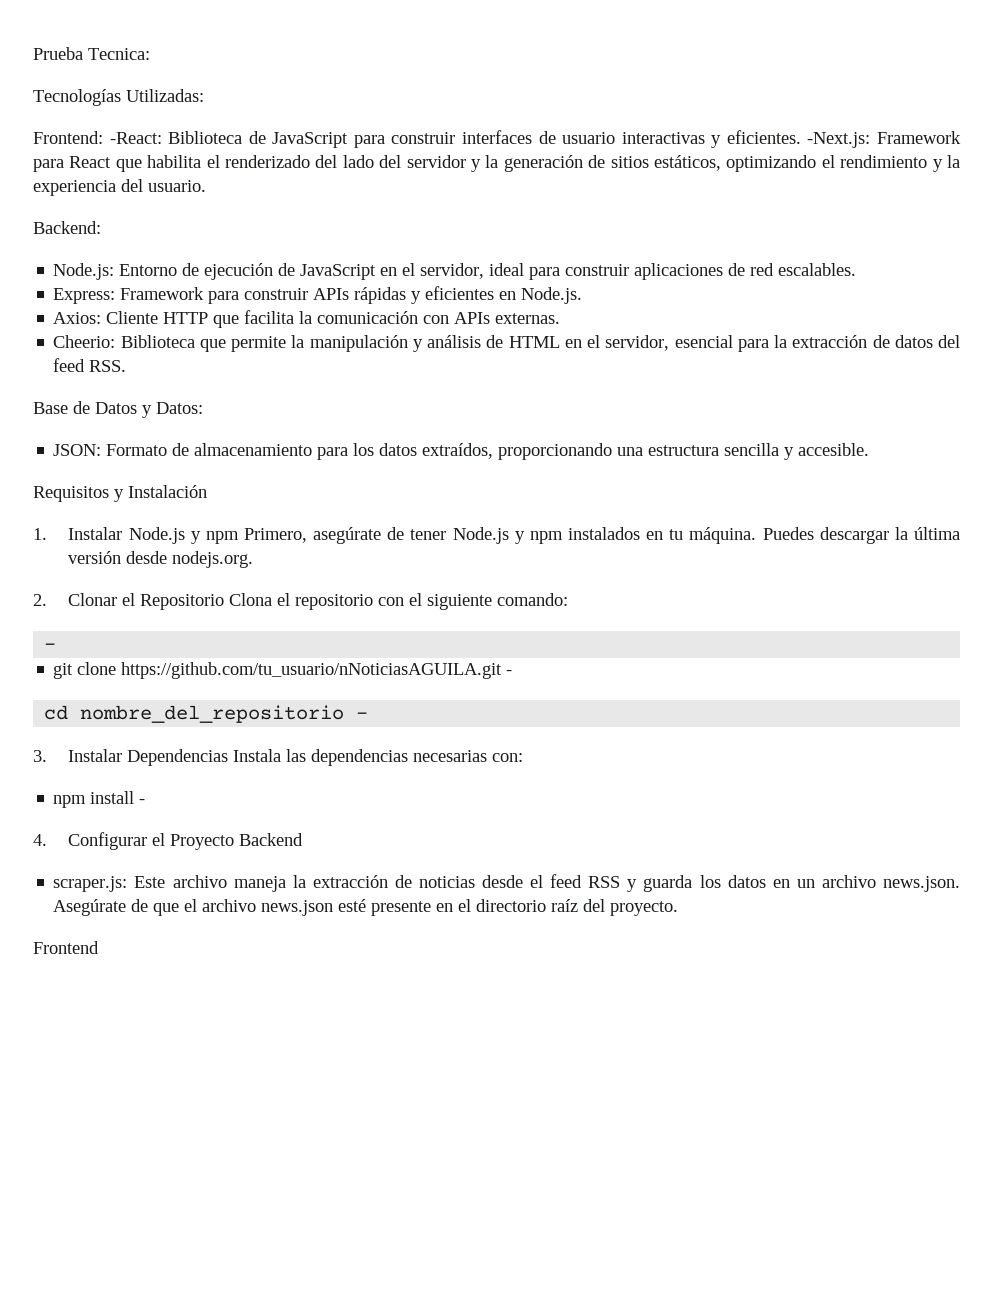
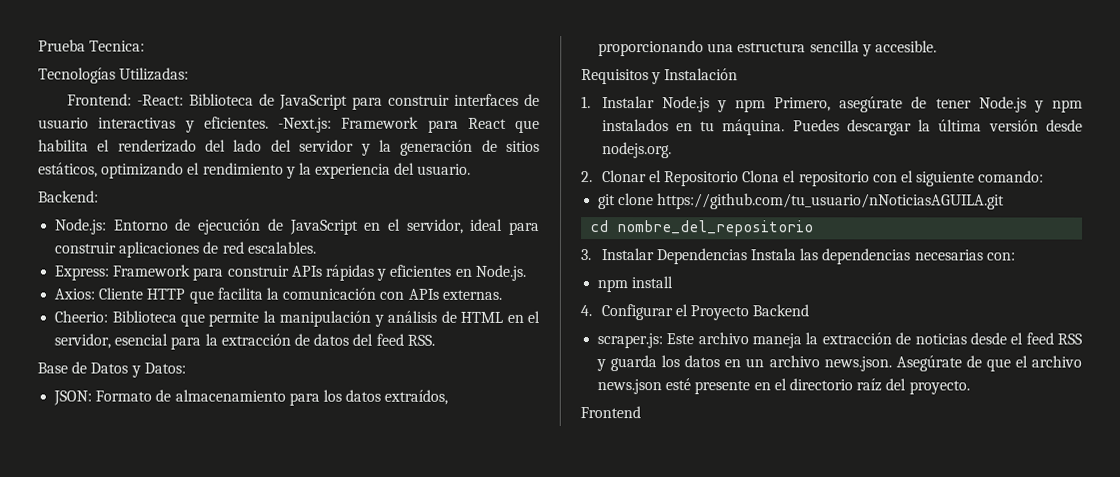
  2. Clonar el Repositorio Clona el repositorio con el siguiente comando:
- -
- git clone https://github.com/tu_usuario/nNoticiasAGUILA.git -
+ git clone https://github.com/tu_usuario/nNoticiasAGUILA.git
- cd nombre_del_repositorio -
+ cd nombre_del_repositorio
- npm install -
+ npm install

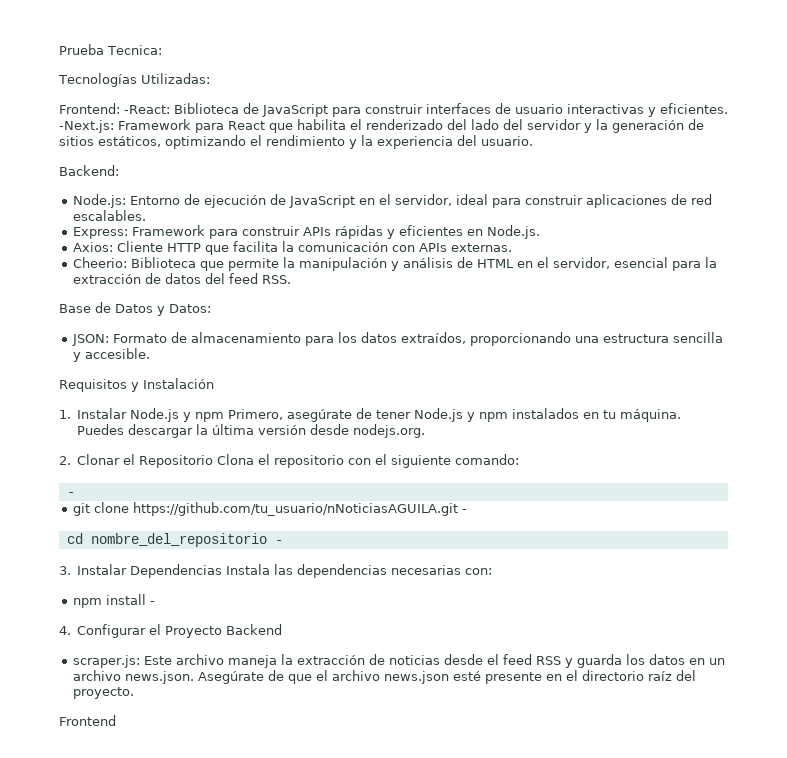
  2. Clonar el Repositorio Clona el repositorio con el siguiente comando:
+ -
- git clone https://github.com/tu_usuario/nNoticiasAGUILA.git
+ git clone https://github.com/tu_usuario/nNoticiasAGUILA.git -
- cd nombre_del_repositorio
+ cd nombre_del_repositorio -
- npm install
+ npm install -

